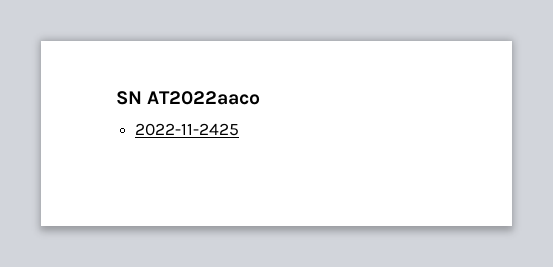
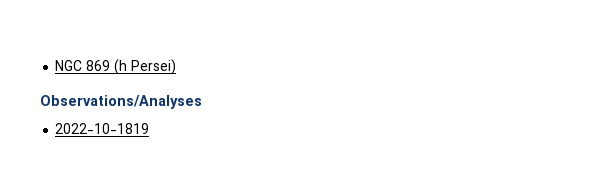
- SN AT2022aaco
- 2022-11-2425
+ NGC 869 (h Persei)
+ Observations/Analyses
+ 2022-10-1819

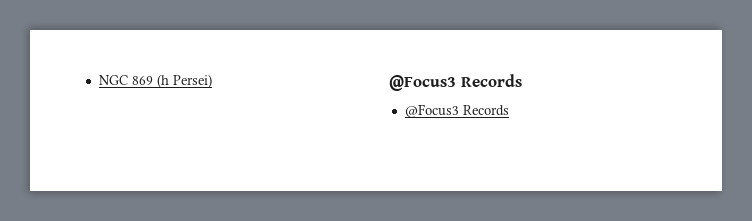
  NGC 869 (h Persei)
- Observations/Analyses
- 2022-10-1819
+ @Focus3 Records
+ @Focus3 Records

